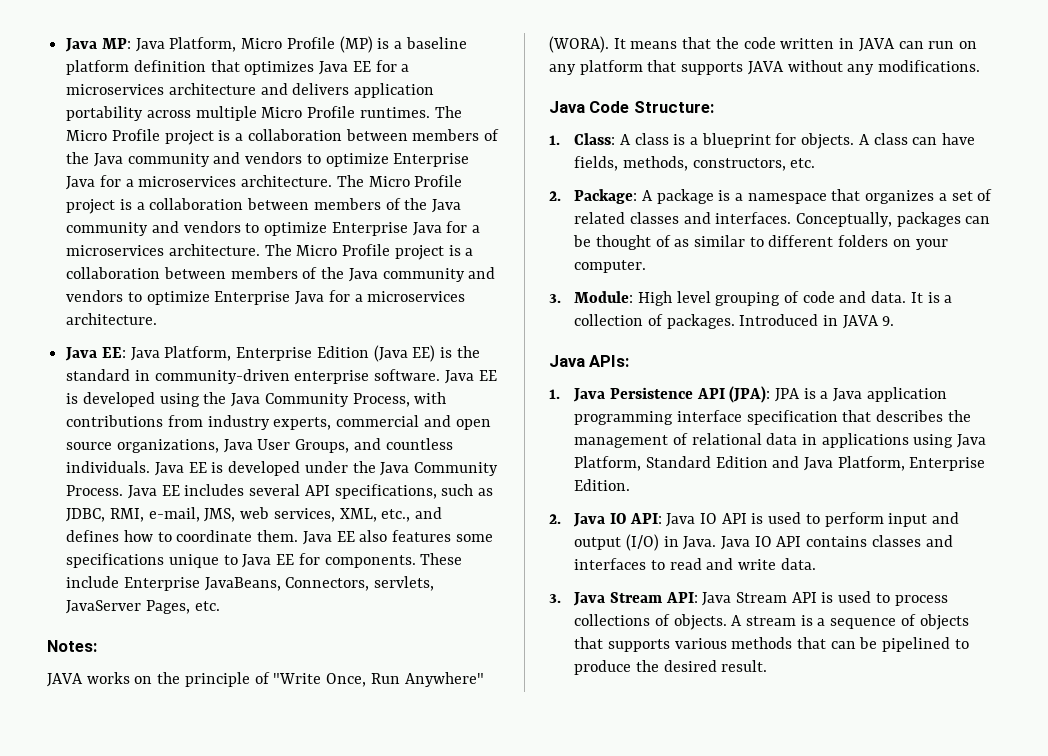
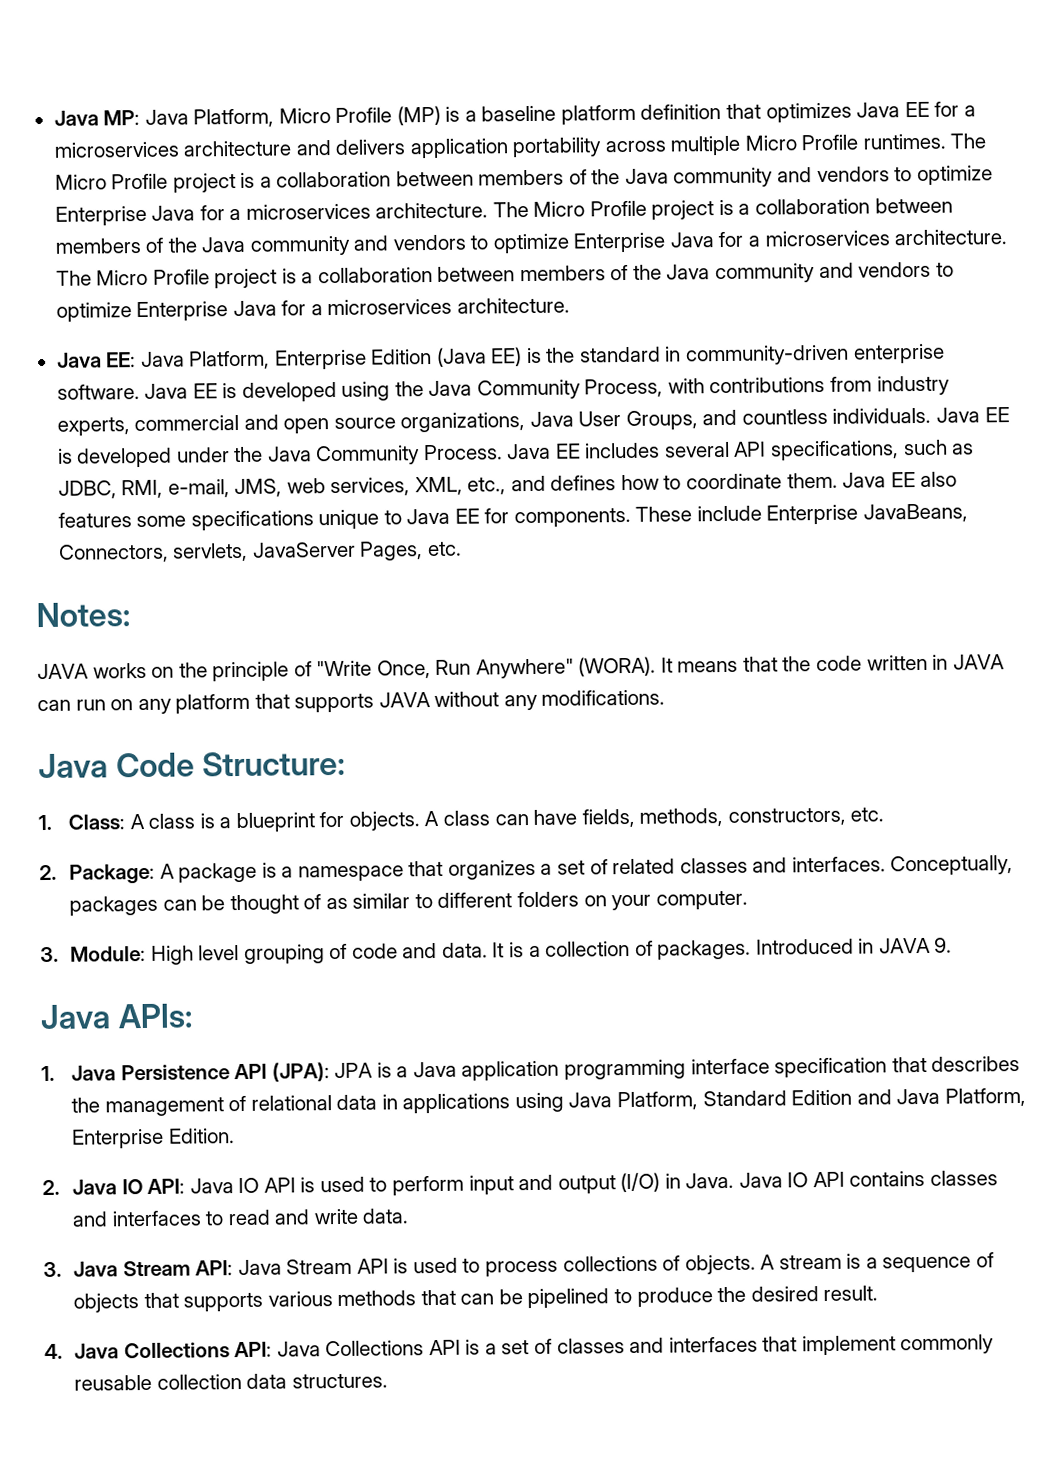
+ 4. Java Collections API: Java Collections API is a set of classes and interfaces that implement commonly reusable collection data structures.

